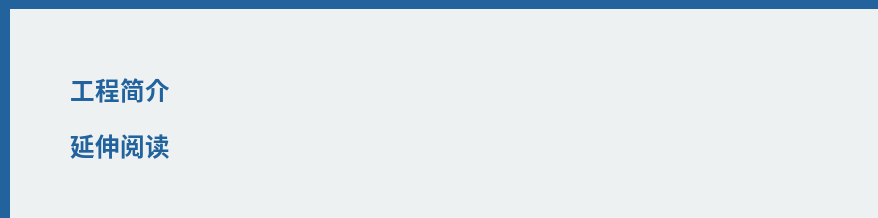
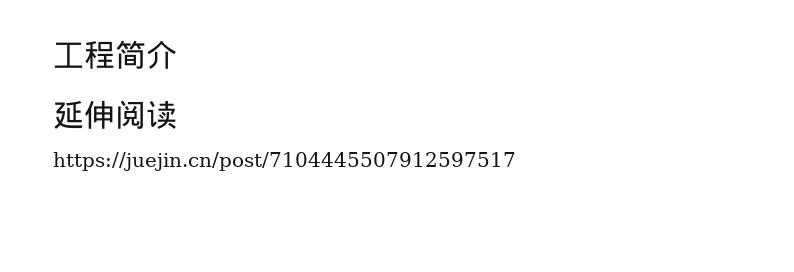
+ https://juejin.cn/post/7104445507912597517

